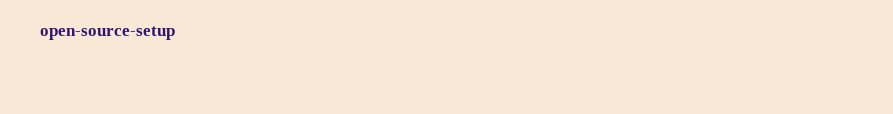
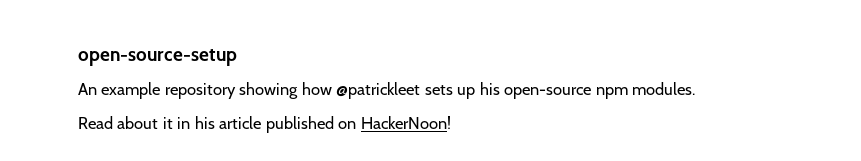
+ An example repository showing how @patrickleet sets up his open-source npm modules.
+ Read about it in his article published on HackerNoon!

